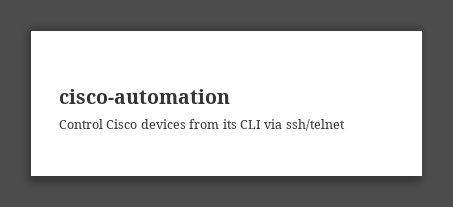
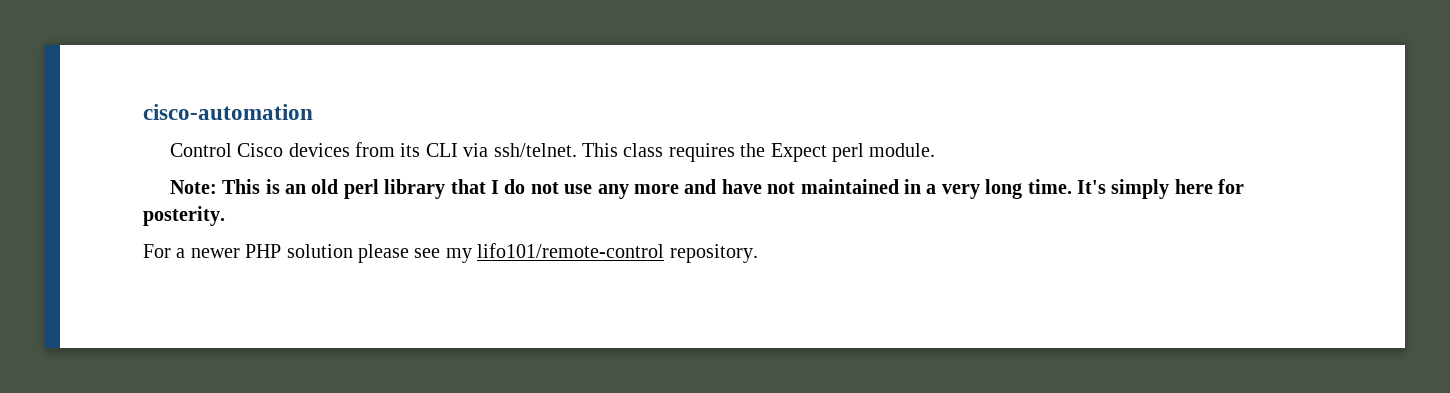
- Control Cisco devices from its CLI via ssh/telnet
+ Control Cisco devices from its CLI via ssh/telnet. This class requires the Expect perl module.
+ Note: This is an old perl library that I do not use any more and have not maintained in a very long time. It's simply here for posterity.
+ For a newer PHP solution please see my lifo101/remote-control repository.

